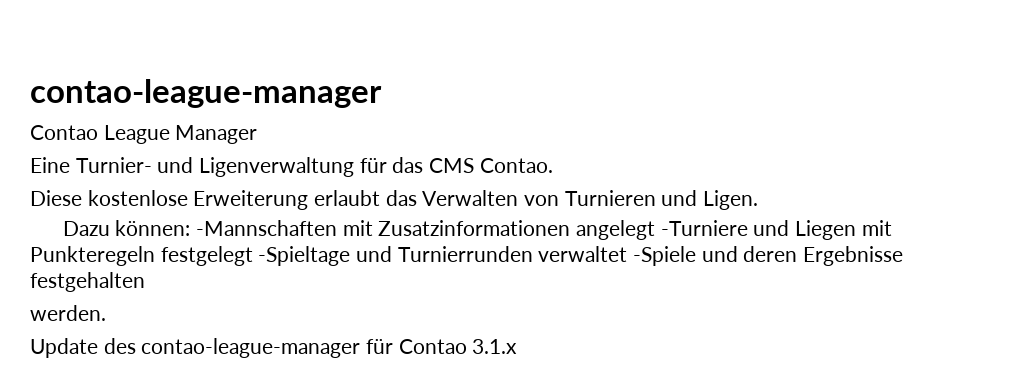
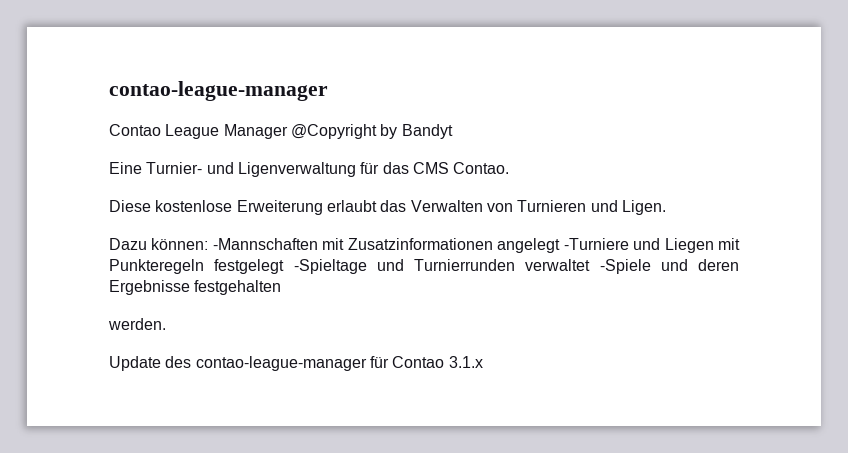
- Contao League Manager
+ Contao League Manager @Copyright by Bandyt

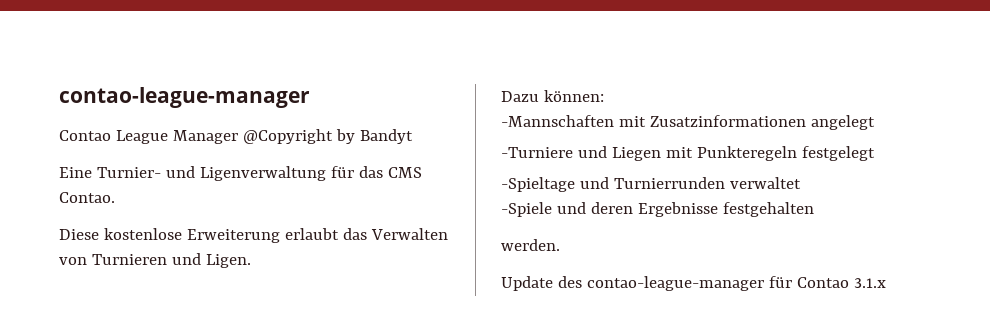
- Dazu können: -Mannschaften mit Zusatzinformationen angelegt -Turniere und Liegen mit Punkteregeln festgelegt -Spieltage und Turnierrunden verwaltet -Spiele und deren Ergebnisse festgehalten
+ Dazu können:
+ -Mannschaften mit Zusatzinformationen angelegt
+ -Turniere und Liegen mit Punkteregeln festgelegt
+ -Spieltage und Turnierrunden verwaltet
+ -Spiele und deren Ergebnisse festgehalten

